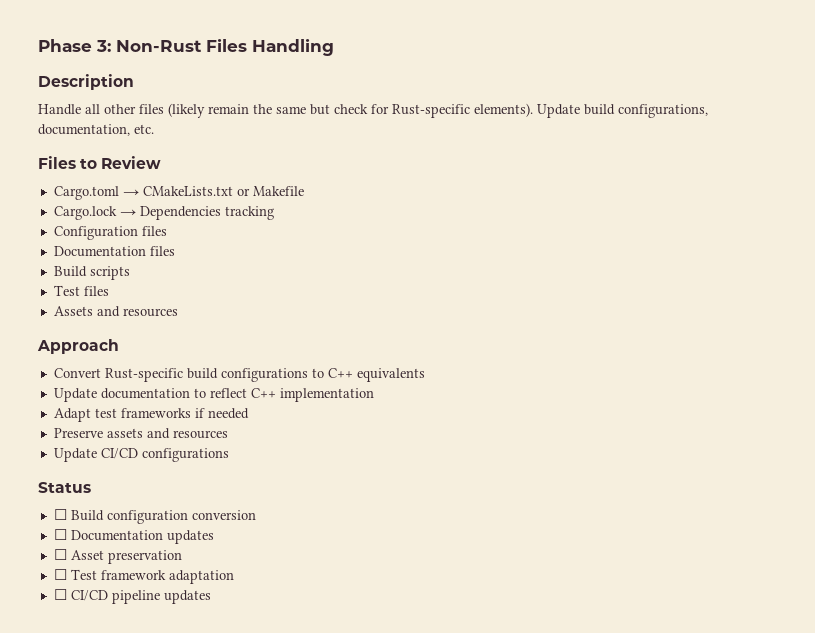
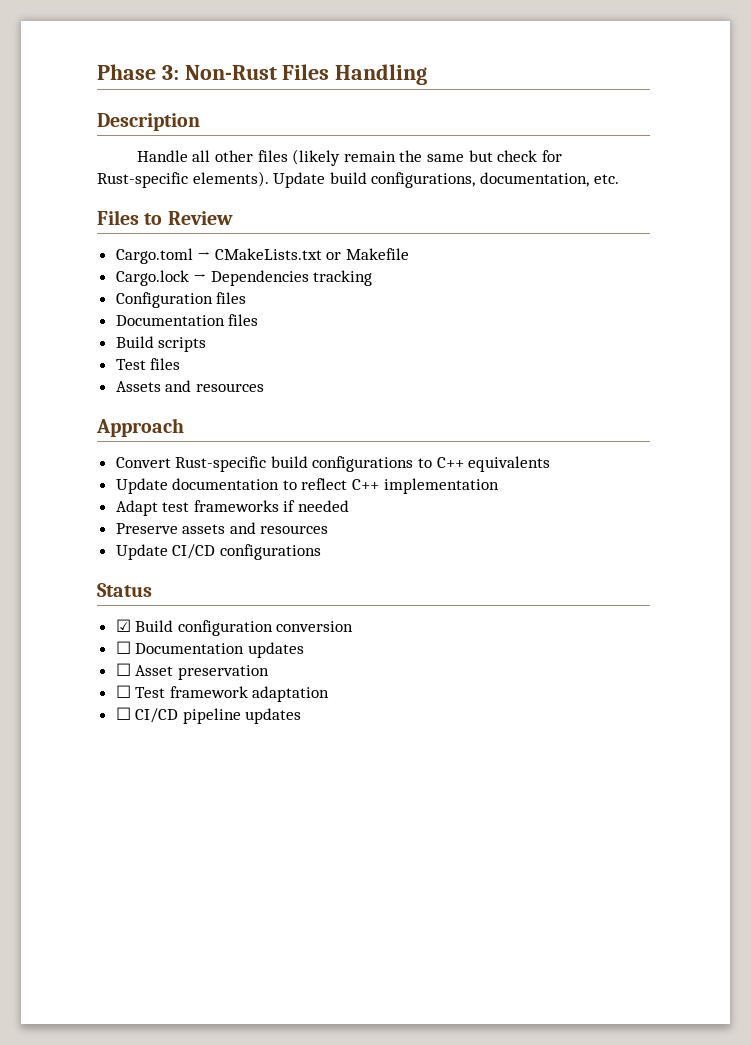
- ☐ Build configuration conversion
+ ☑ Build configuration conversion

